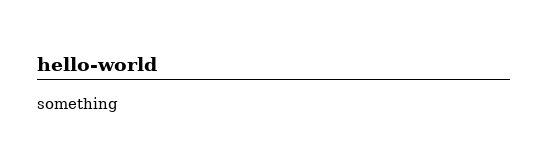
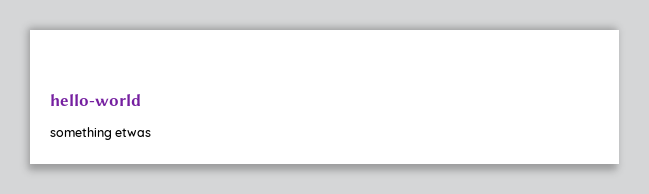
- something
+ something etwas

